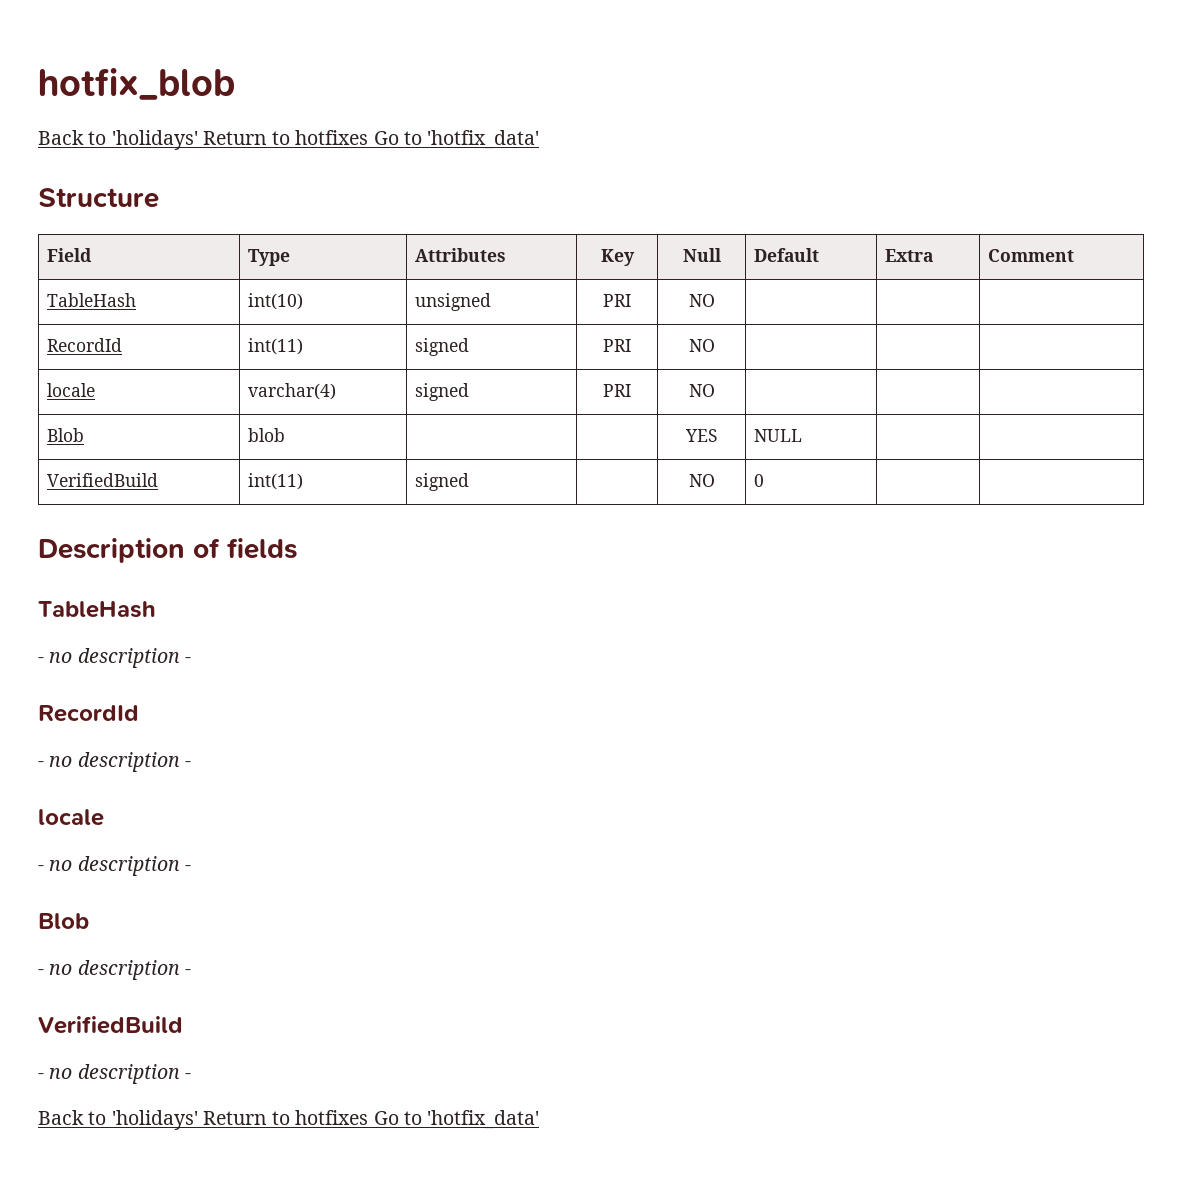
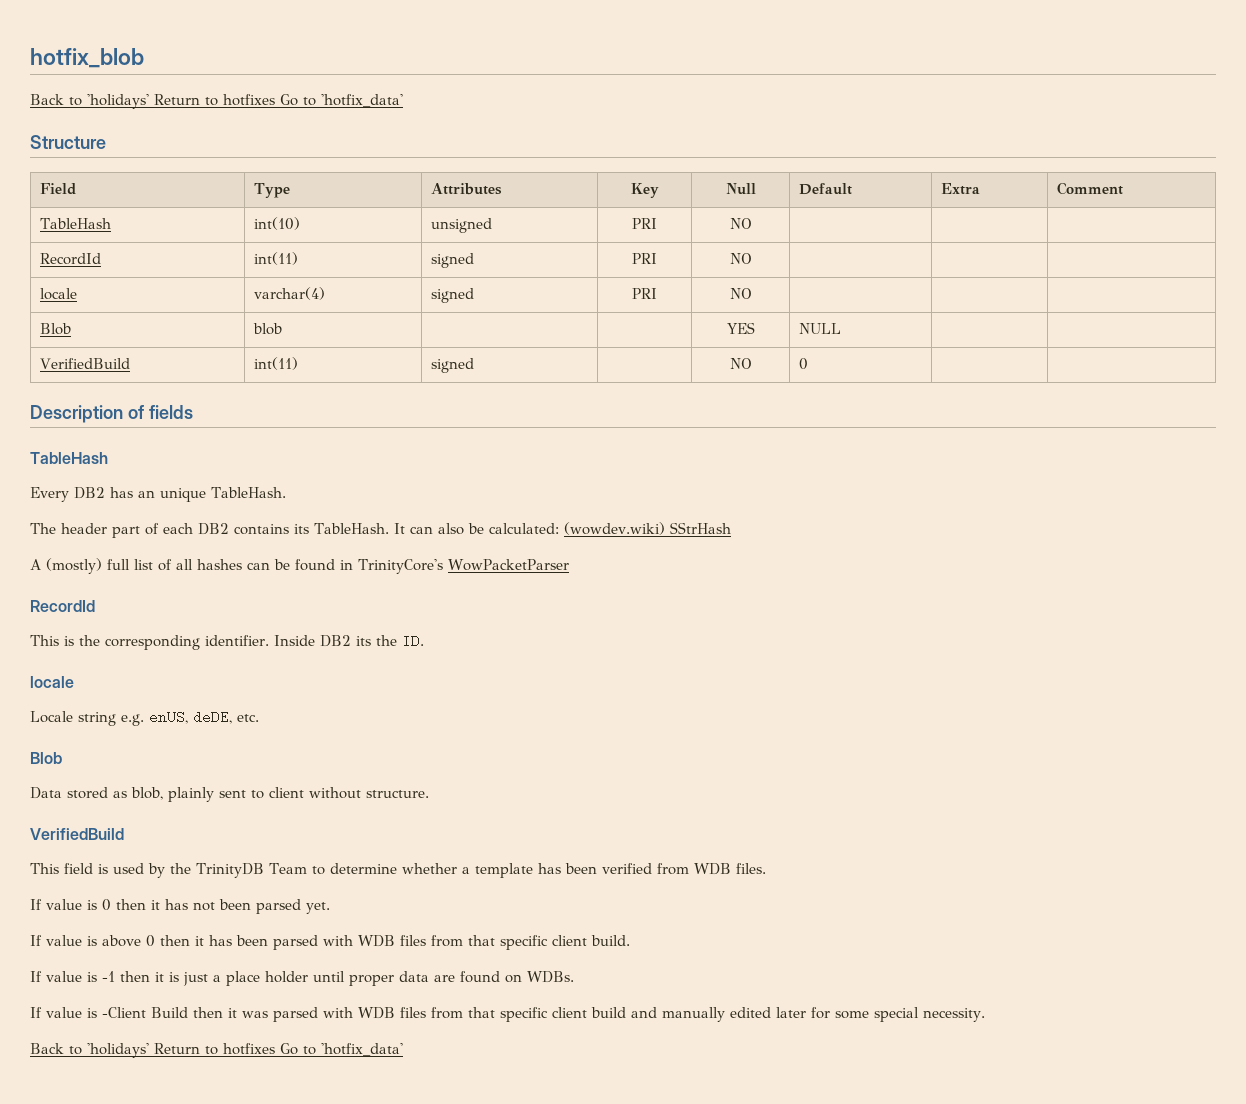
  Description of fields
  TableHash
- - no description -
+ Every DB2 has an unique TableHash.
+ The header part of each DB2 contains its TableHash. It can also be calculated: (wowdev.wiki) SStrHash
+ A (mostly) full list of all hashes can be found in TrinityCore's WowPacketParser
  RecordId
- - no description -
+ This is the corresponding identifier. Inside DB2 its the ID.
  locale
- - no description -
+ Locale string e.g. enUS, deDE, etc.
  Blob
- - no description -
+ Data stored as blob, plainly sent to client without structure.
  VerifiedBuild
- - no description -
+ This field is used by the TrinityDB Team to determine whether a template has been verified from WDB files.
+ If value is 0 then it has not been parsed yet.
+ If value is above 0 then it has been parsed with WDB files from that specific client build.
+ If value is -1 then it is just a place holder until proper data are found on WDBs.
+ If value is -Client Build then it was parsed with WDB files from that specific client build and manually edited later for some special necessity.

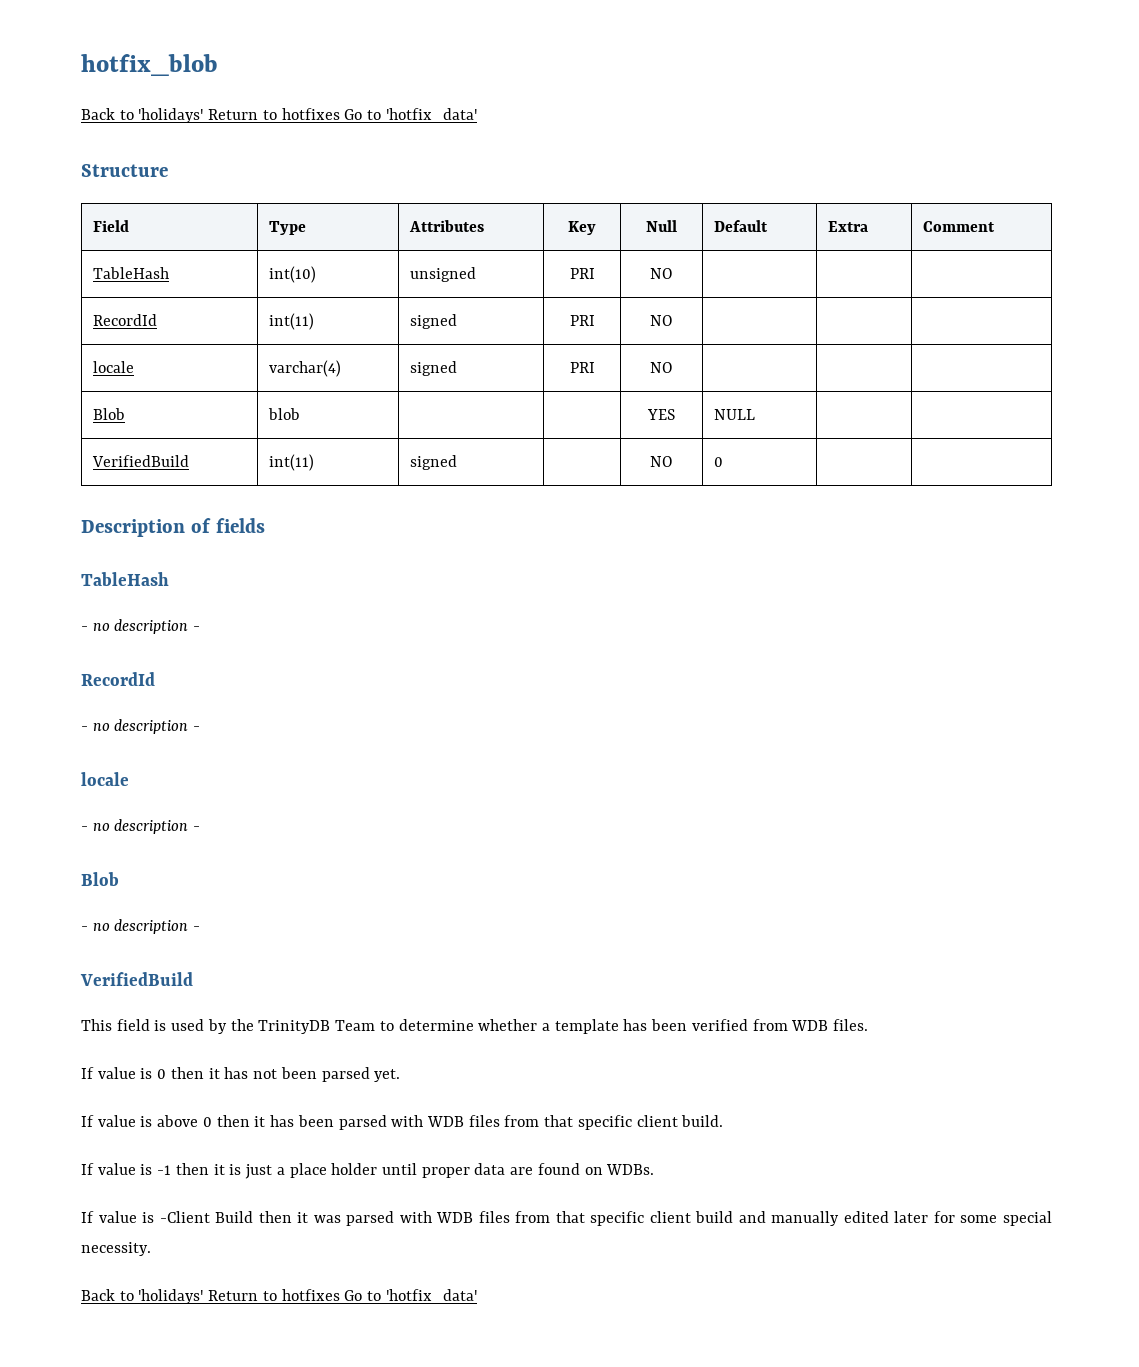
  Description of fields
  TableHash
- Every DB2 has an unique TableHash.
- The header part of each DB2 contains its TableHash. It can also be calculated: (wowdev.wiki) SStrHash
- A (mostly) full list of all hashes can be found in TrinityCore's WowPacketParser
+ - no description -
  RecordId
- This is the corresponding identifier. Inside DB2 its the ID.
+ - no description -
  locale
- Locale string e.g. enUS, deDE, etc.
+ - no description -
  Blob
- Data stored as blob, plainly sent to client without structure.
+ - no description -

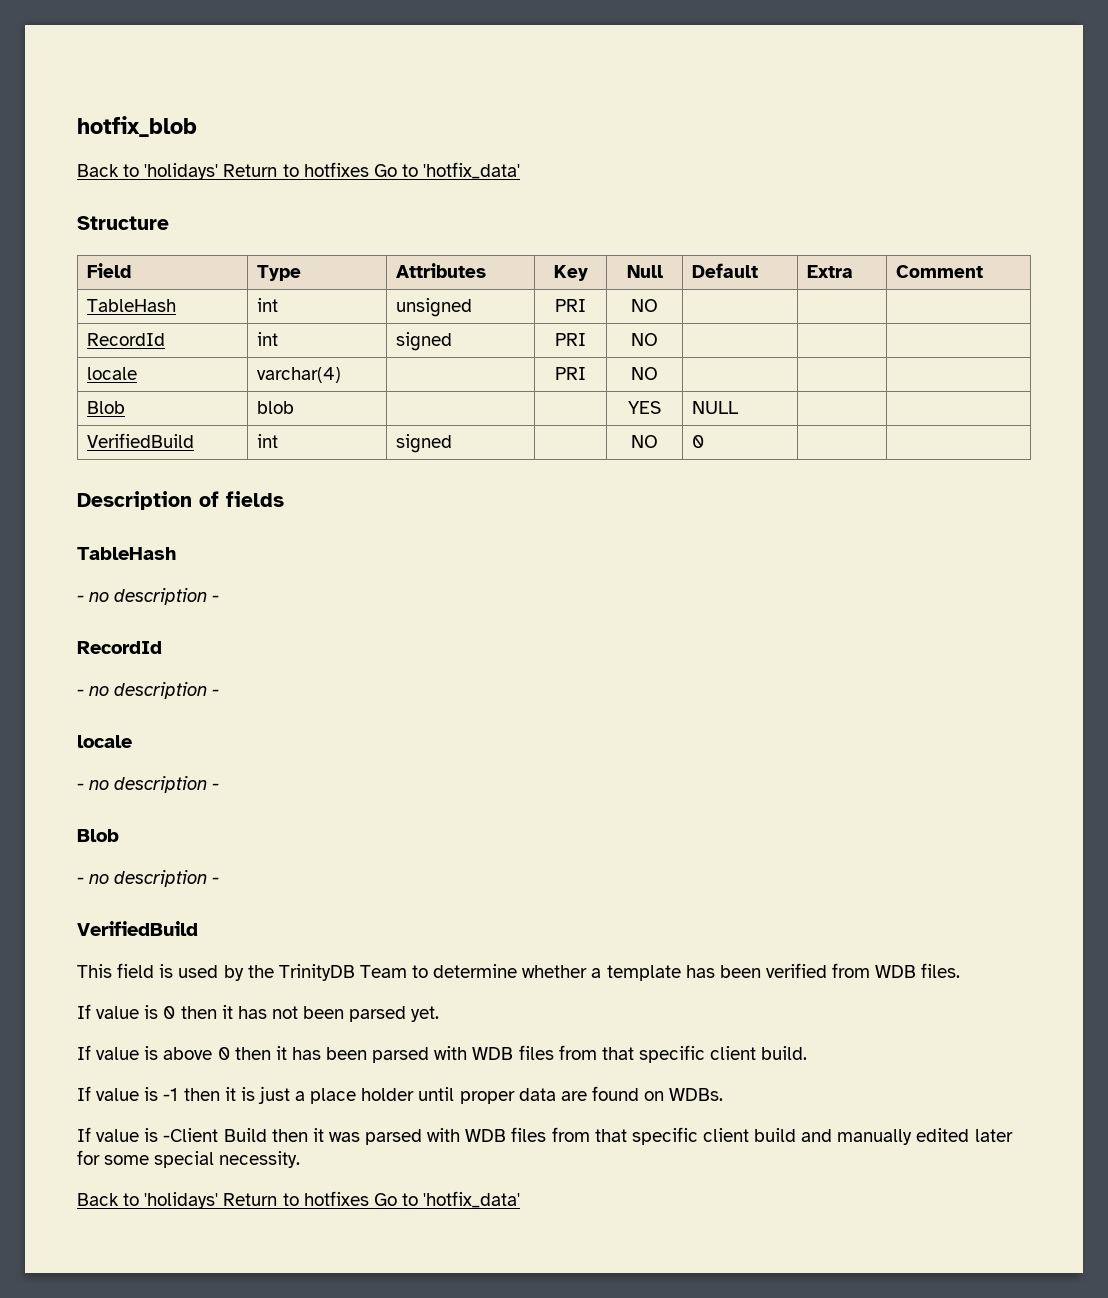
- TableHash | int(10) | unsigned | PRI | NO | | |
+ TableHash | int | unsigned | PRI | NO | | |
- RecordId | int(11) | signed | PRI | NO | | |
+ RecordId | int | signed | PRI | NO | | |
- locale | varchar(4) | signed | PRI | NO | | |
+ locale | varchar(4) | | PRI | NO | | |
- VerifiedBuild | int(11) | signed | | NO | 0 | |
+ VerifiedBuild | int | signed | | NO | 0 | |

